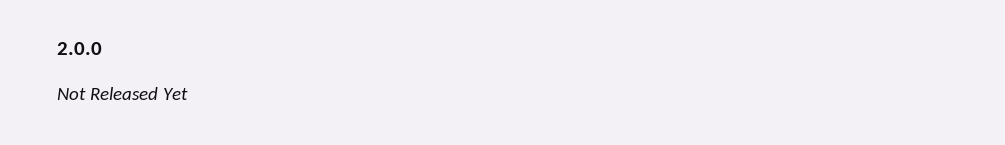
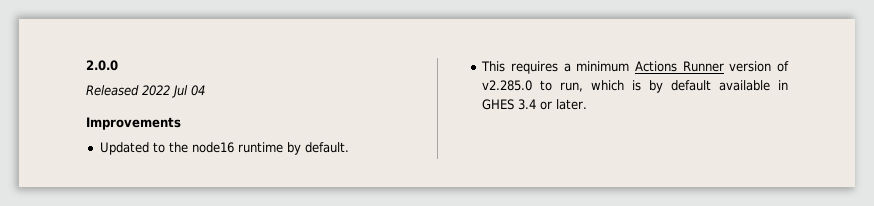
- Not Released Yet
+ Released 2022 Jul 04
+ Improvements
+ Updated to the node16 runtime by default.
+ This requires a minimum Actions Runner version of v2.285.0 to run, which is by default available in GHES 3.4 or later.

